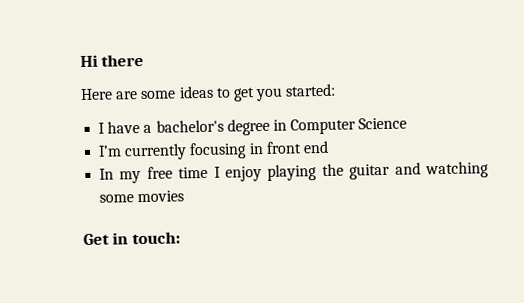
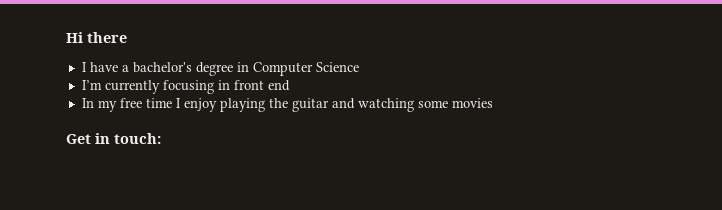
- Here are some ideas to get you started:

